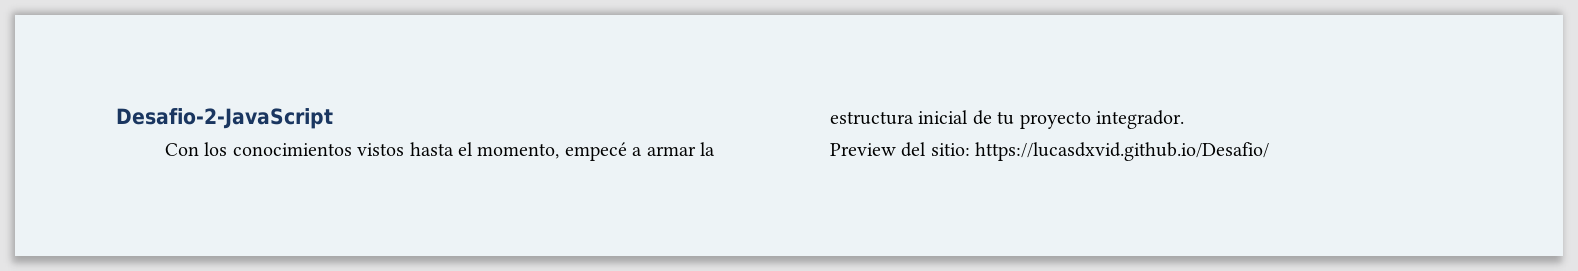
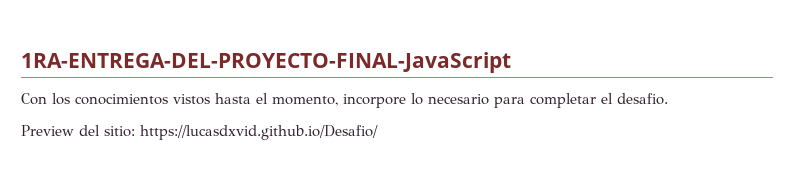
- Desafio-2-JavaScript
+ 1RA-ENTREGA-DEL-PROYECTO-FINAL-JavaScript
- Con los conocimientos vistos hasta el momento, empecé a armar la estructura inicial de tu proyecto integrador.
+ Con los conocimientos vistos hasta el momento, incorpore lo necesario para completar el desafio.

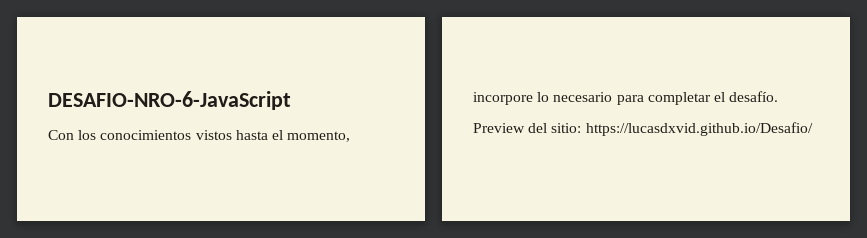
- 1RA-ENTREGA-DEL-PROYECTO-FINAL-JavaScript
+ DESAFIO-NRO-6-JavaScript
- Con los conocimientos vistos hasta el momento, incorpore lo necesario para completar el desafio.
+ Con los conocimientos vistos hasta el momento, incorpore lo necesario para completar el desafío.

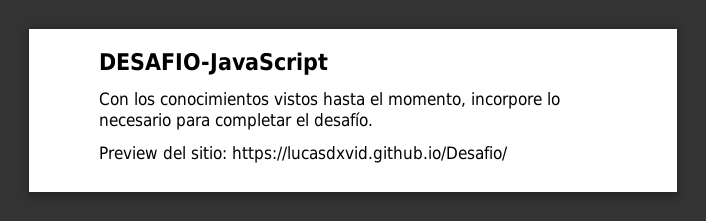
- DESAFIO-NRO-6-JavaScript
+ DESAFIO-JavaScript

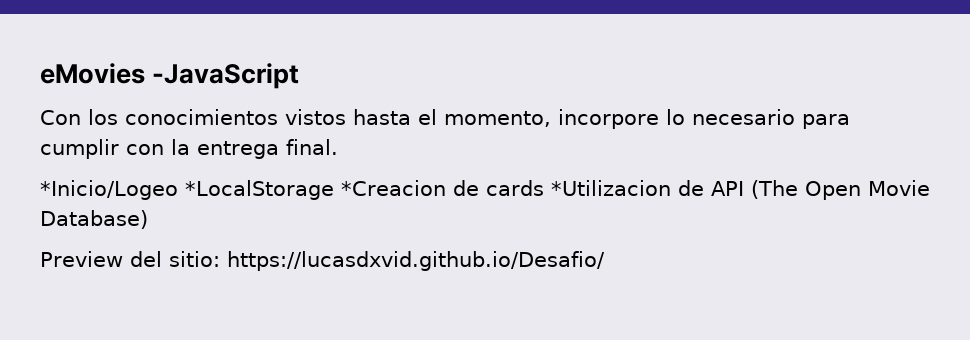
- DESAFIO-JavaScript
+ eMovies -JavaScript
- Con los conocimientos vistos hasta el momento, incorpore lo necesario para completar el desafío.
+ Con los conocimientos vistos hasta el momento, incorpore lo necesario para cumplir con la entrega final.
+ *Inicio/Logeo *LocalStorage *Creacion de cards *Utilizacion de API (The Open Movie Database)

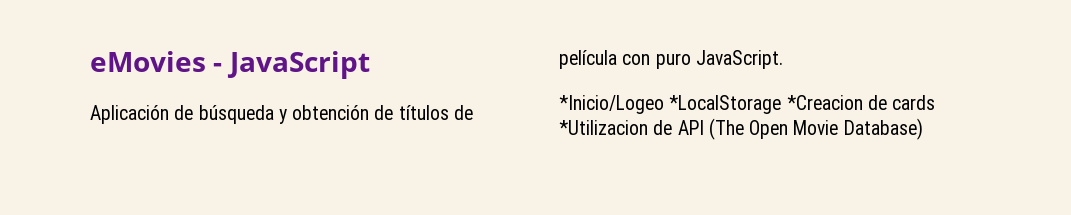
- eMovies -JavaScript
- Con los conocimientos vistos hasta el momento, incorpore lo necesario para cumplir con la entrega final.
+ eMovies - JavaScript
+ Aplicación de búsqueda y obtención de títulos de película con puro JavaScript.
- Preview del sitio: https://lucasdxvid.github.io/Desafio/

